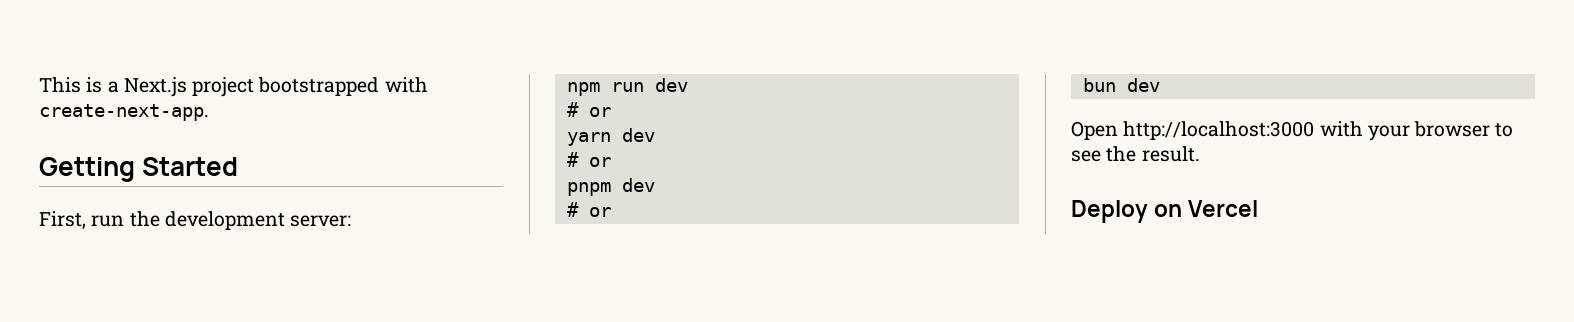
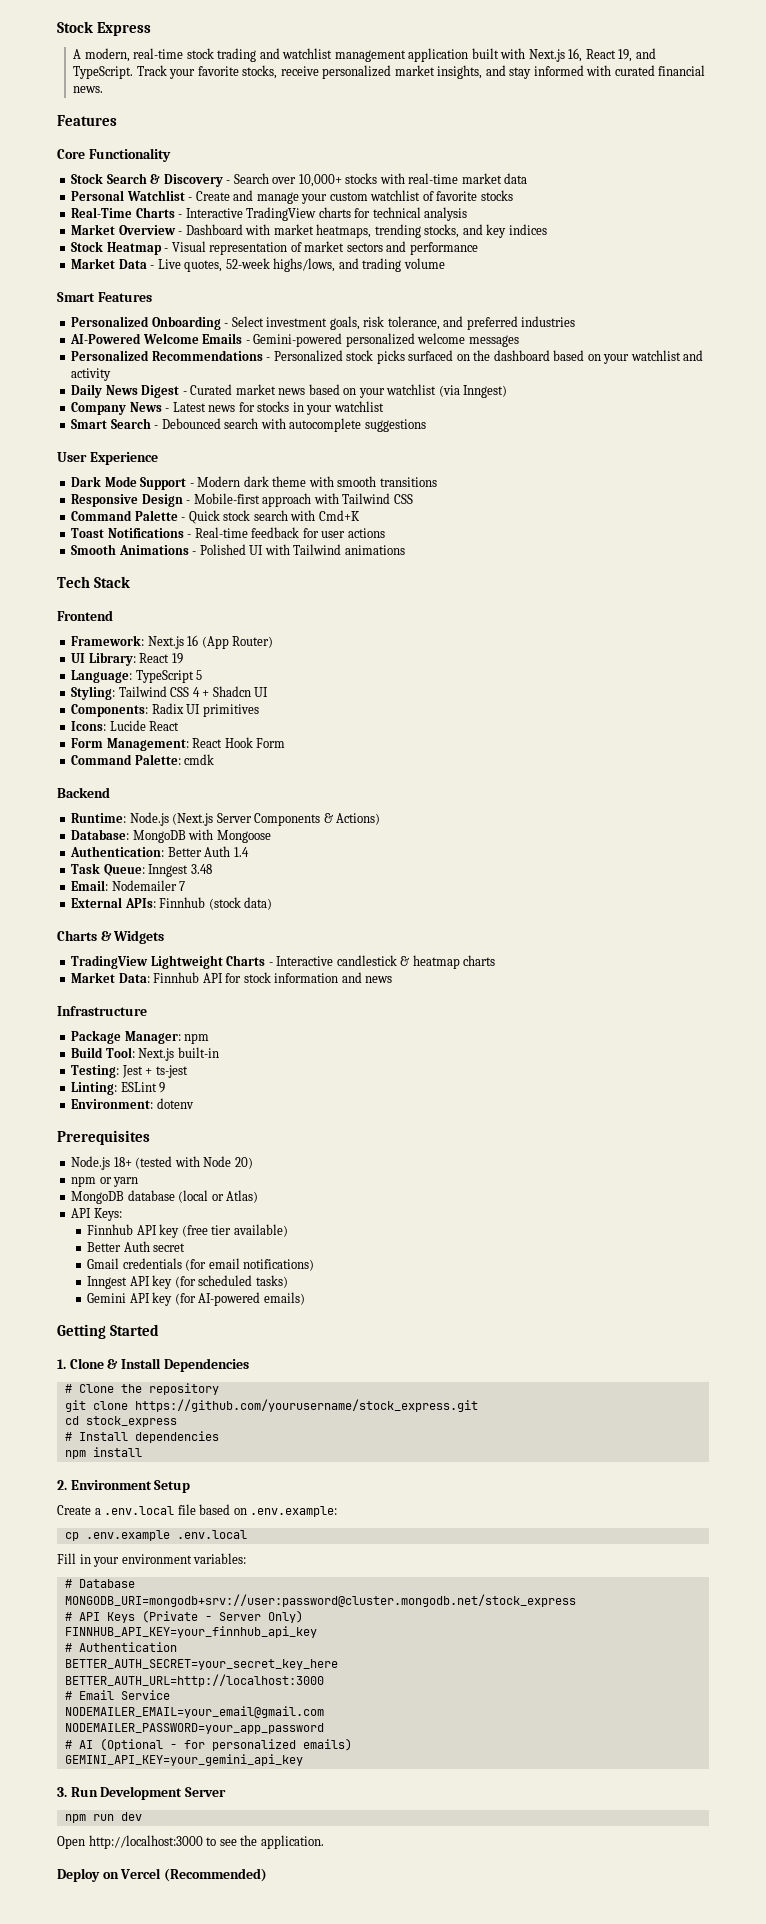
- This is a Next.js project bootstrapped with create-next-app.
+ Stock Express
+ A modern, real-time stock trading and watchlist management application built with Next.js 16, React 19, and TypeScript. Track your favorite stocks, receive personalized market insights, and stay informed with curated financial news.
+ Features
+ Core Functionality
+ Stock Search & Discovery - Search over 10,000+ stocks with real-time market data
+ Personal Watchlist - Create and manage your custom watchlist of favorite stocks
+ Real-Time Charts - Interactive TradingView charts for technical analysis
+ Market Overview - Dashboard with market heatmaps, trending stocks, and key indices
+ Stock Heatmap - Visual representation of market sectors and performance
+ Market Data - Live quotes, 52-week highs/lows, and trading volume
+ Smart Features
+ Personalized Onboarding - Select investment goals, risk tolerance, and preferred industries
+ AI-Powered Welcome Emails - Gemini-powered personalized welcome messages
+ Personalized Recommendations - Personalized stock picks surfaced on the dashboard based on your watchlist and activity
+ Daily News Digest - Curated market news based on your watchlist (via Inngest)
+ Company News - Latest news for stocks in your watchlist
+ Smart Search - Debounced search with autocomplete suggestions
+ User Experience
+ Dark Mode Support - Modern dark theme with smooth transitions
+ Responsive Design - Mobile-first approach with Tailwind CSS
+ Command Palette - Quick stock search with Cmd+K
+ Toast Notifications - Real-time feedback for user actions
+ Smooth Animations - Polished UI with Tailwind animations
+ Tech Stack
+ Frontend
+ Framework: Next.js 16 (App Router)
+ UI Library: React 19
+ Language: TypeScript 5
+ Styling: Tailwind CSS 4 + Shadcn UI
+ Components: Radix UI primitives
+ Icons: Lucide React
+ Form Management: React Hook Form
+ Command Palette: cmdk
+ Backend
+ Runtime: Node.js (Next.js Server Components & Actions)
+ Database: MongoDB with Mongoose
+ Authentication: Better Auth 1.4
+ Task Queue: Inngest 3.48
+ Email: Nodemailer 7
+ External APIs: Finnhub (stock data)
+ Charts & Widgets
+ TradingView Lightweight Charts - Interactive candlestick & heatmap charts
+ Market Data: Finnhub API for stock information and news
+ Infrastructure
+ Package Manager: npm
+ Build Tool: Next.js built-in
+ Testing: Jest + ts-jest
+ Linting: ESLint 9
+ Environment: dotenv
+ Prerequisites
+ Node.js 18+ (tested with Node 20)
+ npm or yarn
+ MongoDB database (local or Atlas)
+ API Keys:
+ Finnhub API key (free tier available)
+ Better Auth secret
+ Gmail credentials (for email notifications)
+ Inngest API key (for scheduled tasks)
+ Gemini API key (for AI-powered emails)
  Getting Started
- First, run the development server:
+ 1. Clone & Install Dependencies
+ # Clone the repository
+ git clone https://github.com/yourusername/stock_express.git
+ cd stock_express
+ # Install dependencies
+ npm install
+ 2. Environment Setup
+ Create a .env.local file based on .env.example:
+ cp .env.example .env.local
+ Fill in your environment variables:
+ # Database
+ MONGODB_URI=mongodb+srv://user:password@cluster.mongodb.net/stock_express
+ # API Keys (Private - Server Only)
+ FINNHUB_API_KEY=your_finnhub_api_key
+ # Authentication
+ BETTER_AUTH_SECRET=your_secret_key_here
+ BETTER_AUTH_URL=http://localhost:3000
+ # Email Service
+ NODEMAILER_EMAIL=your_email@gmail.com
+ NODEMAILER_PASSWORD=your_app_password
+ # AI (Optional - for personalized emails)
+ GEMINI_API_KEY=your_gemini_api_key
+ 3. Run Development Server
  npm run dev
- # or
- yarn dev
- # or
- pnpm dev
- # or
- bun dev
- Open http://localhost:3000 with your browser to see the result.
+ Open http://localhost:3000 to see the application.
- Deploy on Vercel
+ Deploy on Vercel (Recommended)

